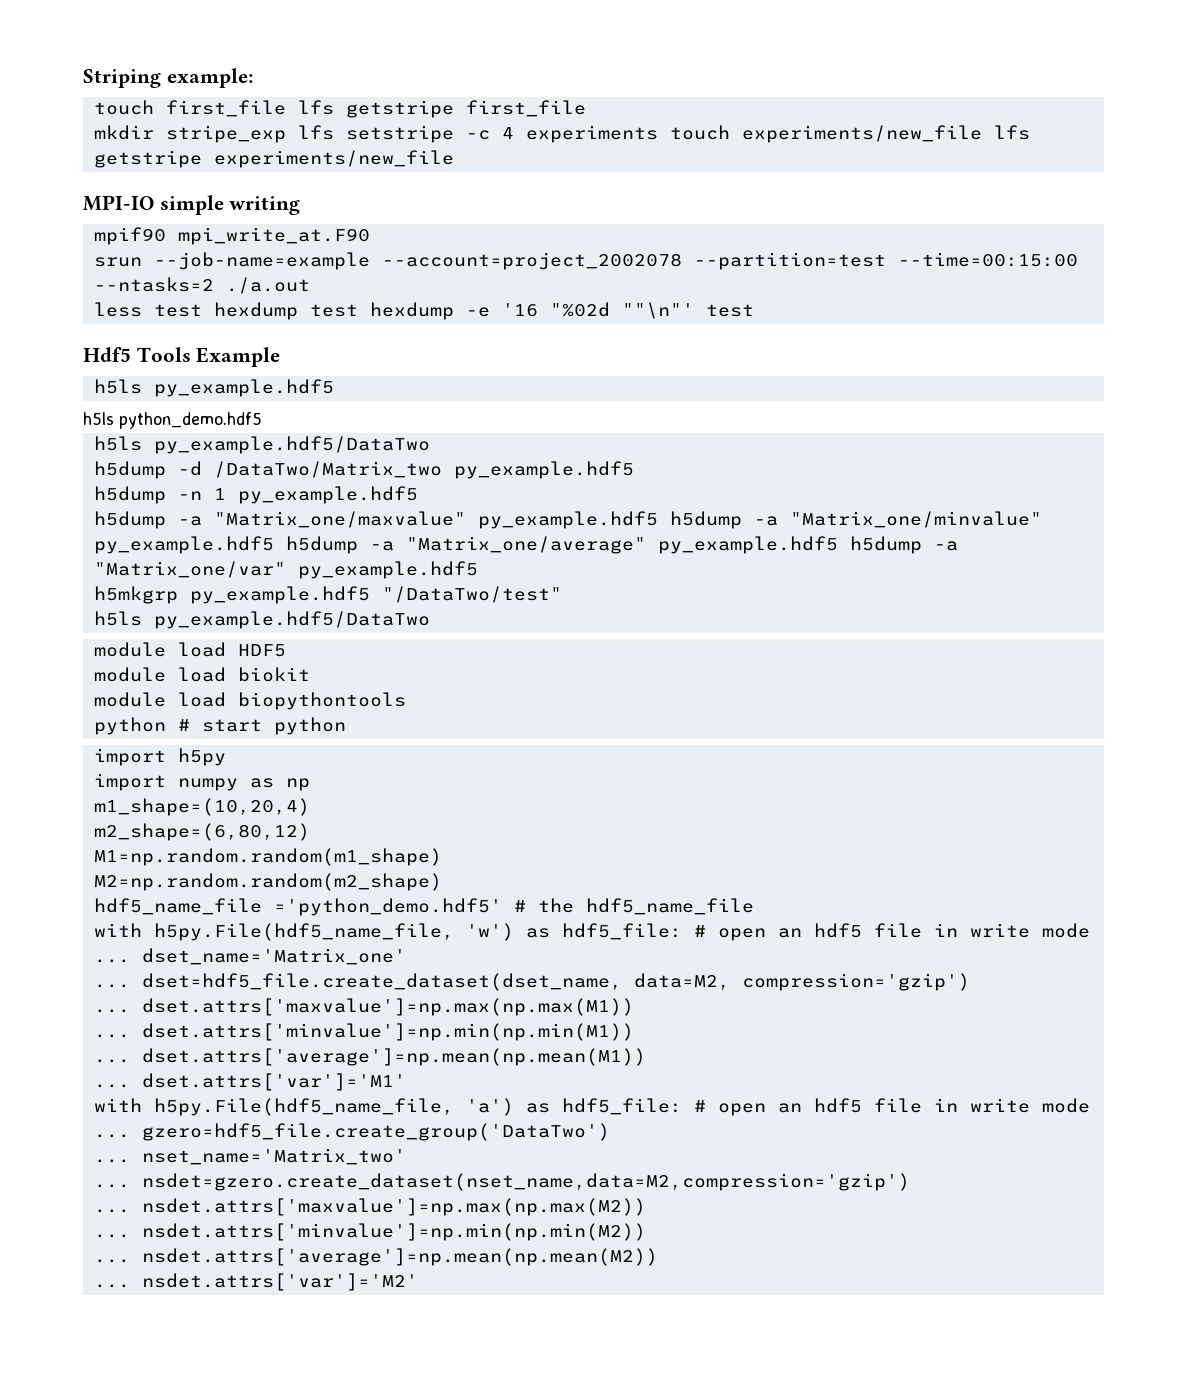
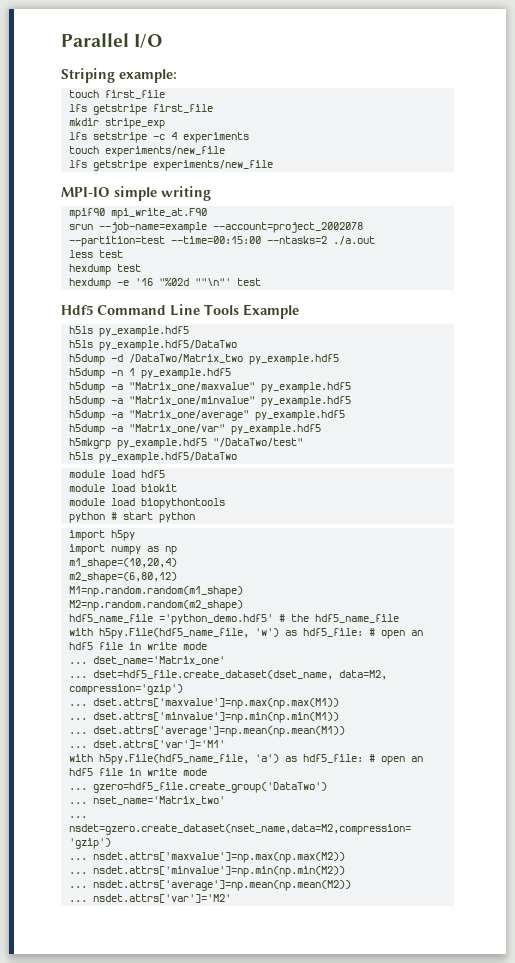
+ Parallel I/O
- touch first_file lfs getstripe first_file
+ touch first_file
+ lfs getstripe first_file
- mkdir stripe_exp lfs setstripe -c 4 experiments touch experiments/new_file lfs getstripe experiments/new_file
+ mkdir stripe_exp
+ lfs setstripe -c 4 experiments
+ touch experiments/new_file
+ lfs getstripe experiments/new_file
- less test hexdump test hexdump -e '16 "%02d ""\n"' test
+ less test
+ hexdump test
+ hexdump -e '16 "%02d ""\n"' test
- Hdf5 Tools Example
+ Hdf5 Command Line Tools Example
- h5ls python_demo.hdf5
- h5dump -a "Matrix_one/maxvalue" py_example.hdf5 h5dump -a "Matrix_one/minvalue" py_example.hdf5 h5dump -a "Matrix_one/average" py_example.hdf5 h5dump -a "Matrix_one/var" py_example.hdf5
+ h5dump -a "Matrix_one/maxvalue" py_example.hdf5
+ h5dump -a "Matrix_one/minvalue" py_example.hdf5
+ h5dump -a "Matrix_one/average" py_example.hdf5
+ h5dump -a "Matrix_one/var" py_example.hdf5
- module load HDF5
+ module load hdf5

